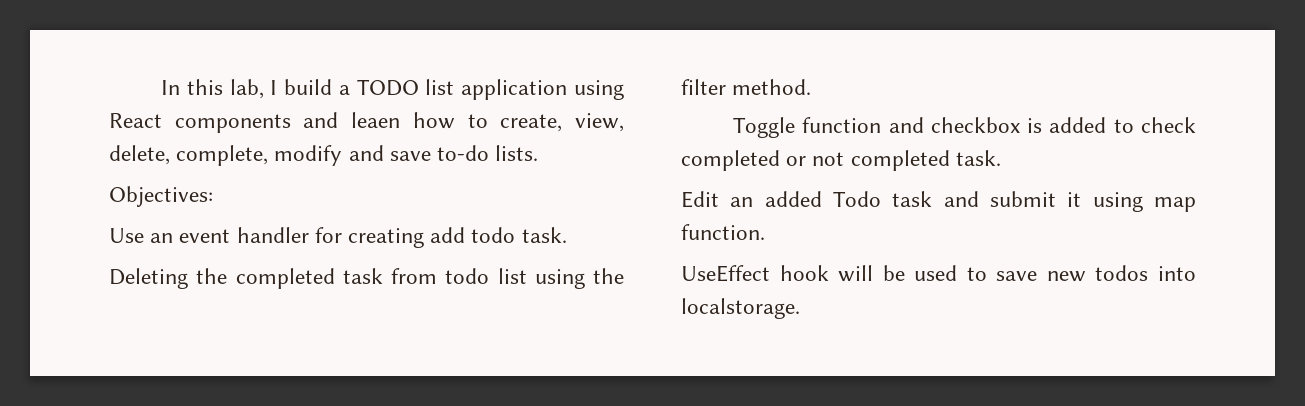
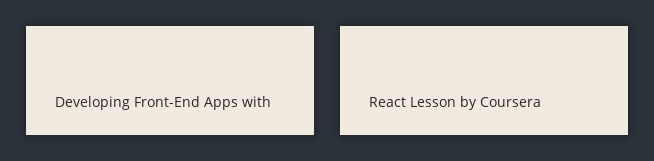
- In this lab, I build a TODO list application using React components and leaen how to create, view, delete, complete, modify and save to-do lists.
- Objectives:
- Use an event handler for creating add todo task.
- Deleting the completed task from todo list using the filter method.
- Toggle function and checkbox is added to check completed or not completed task.
- Edit an added Todo task and submit it using map function.
- UseEffect hook will be used to save new todos into localstorage.
+ Developing Front-End Apps with React Lesson by Coursera

